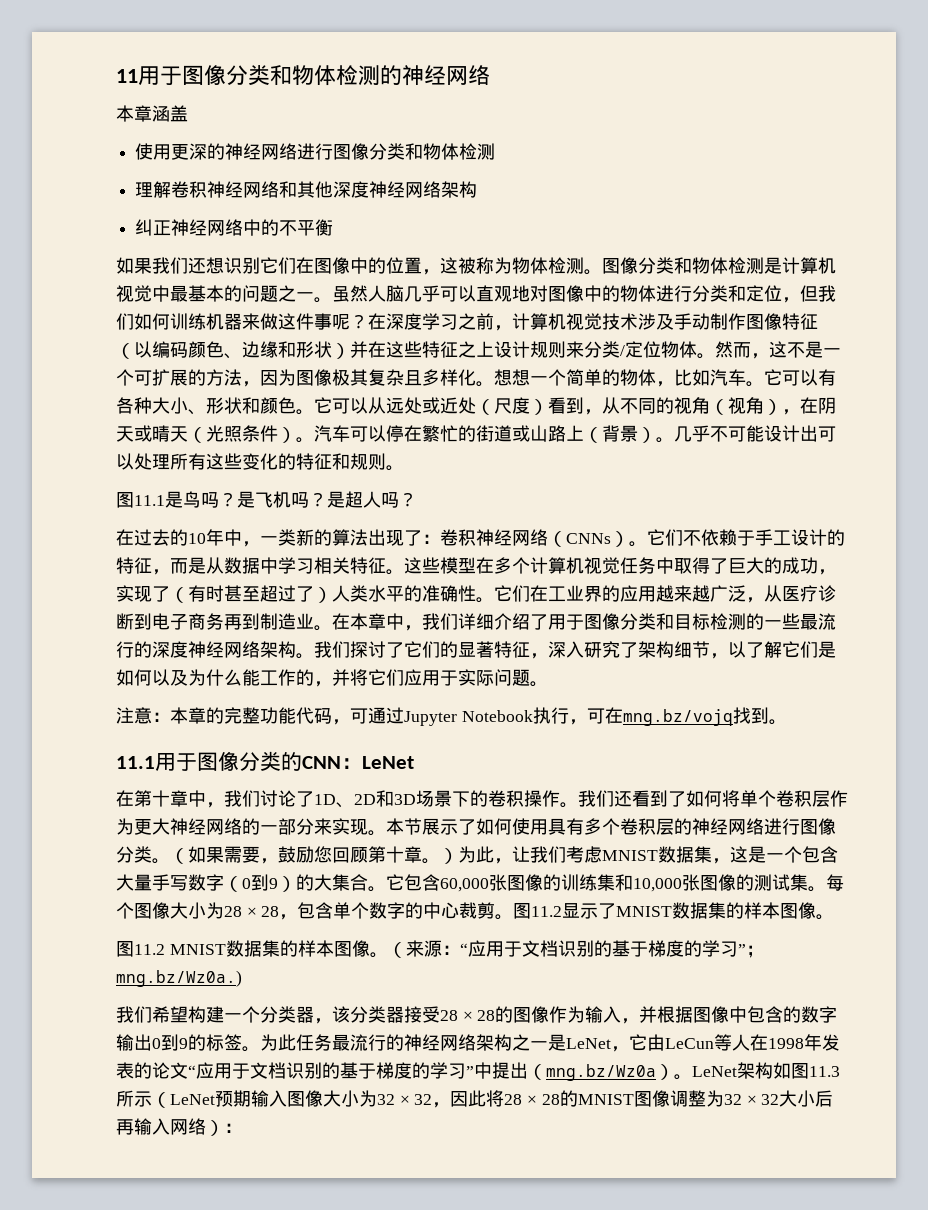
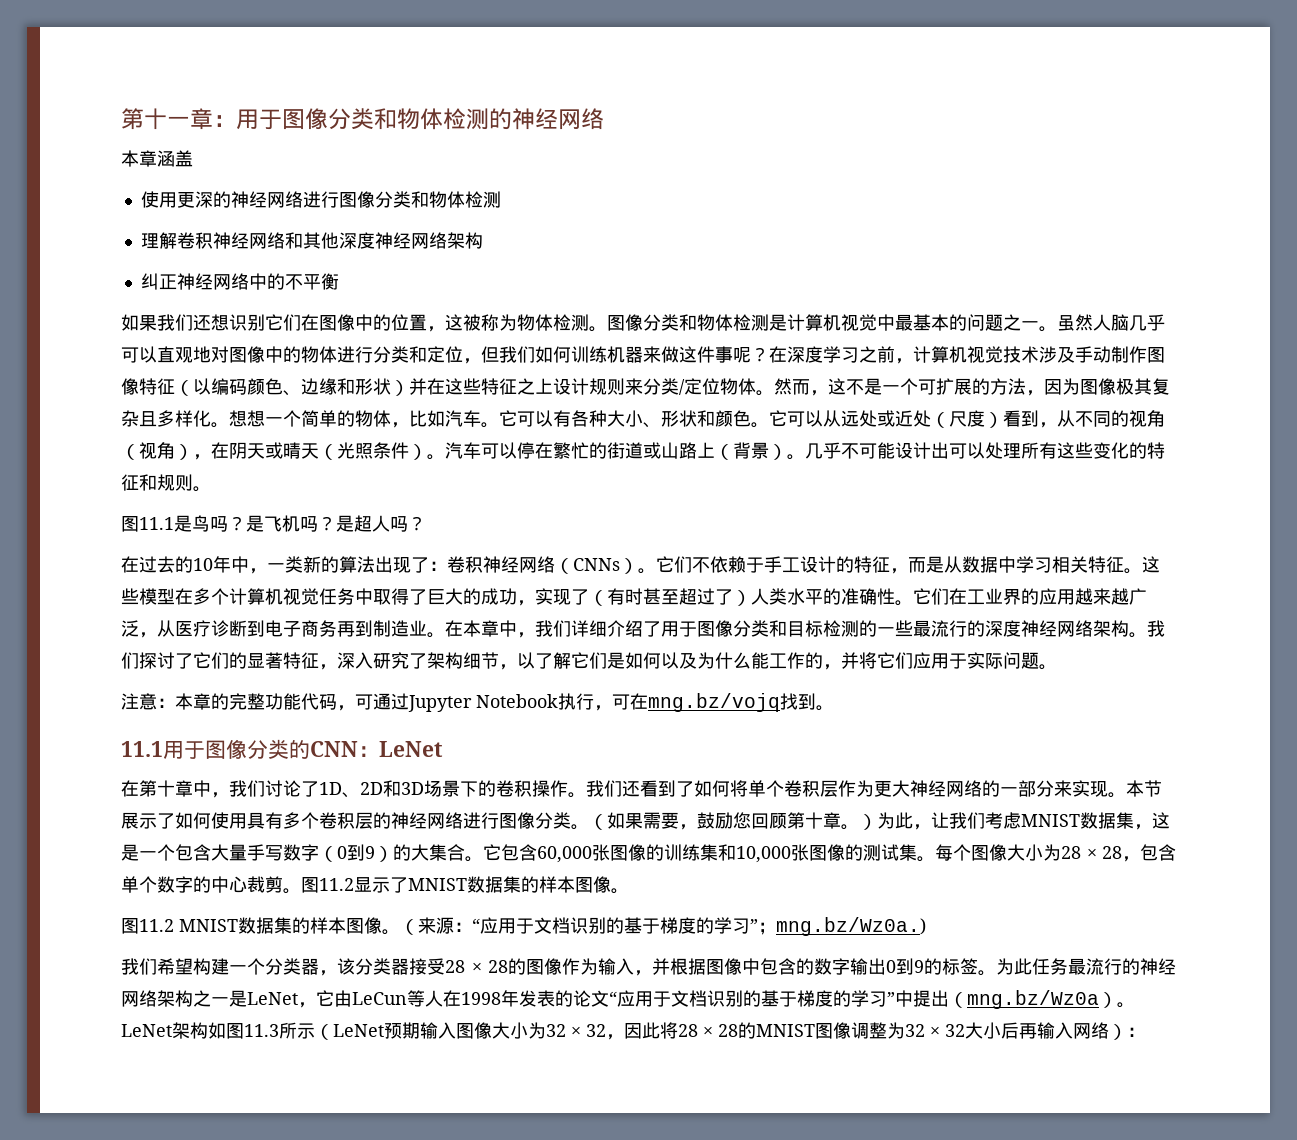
- 11用于图像分类和物体检测的神经网络
+ 第十一章：用于图像分类和物体检测的神经网络

